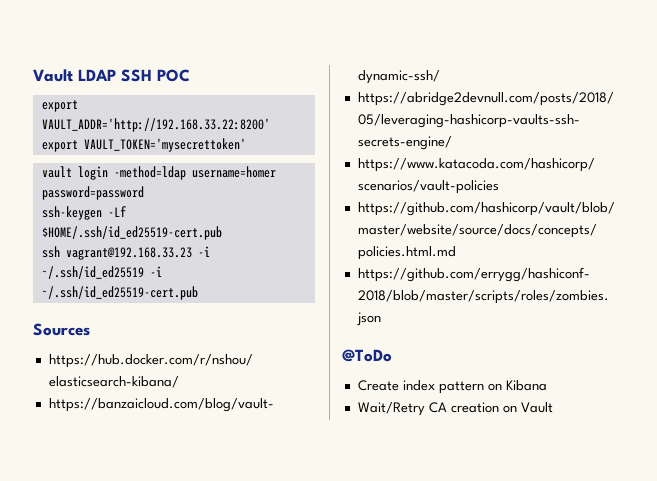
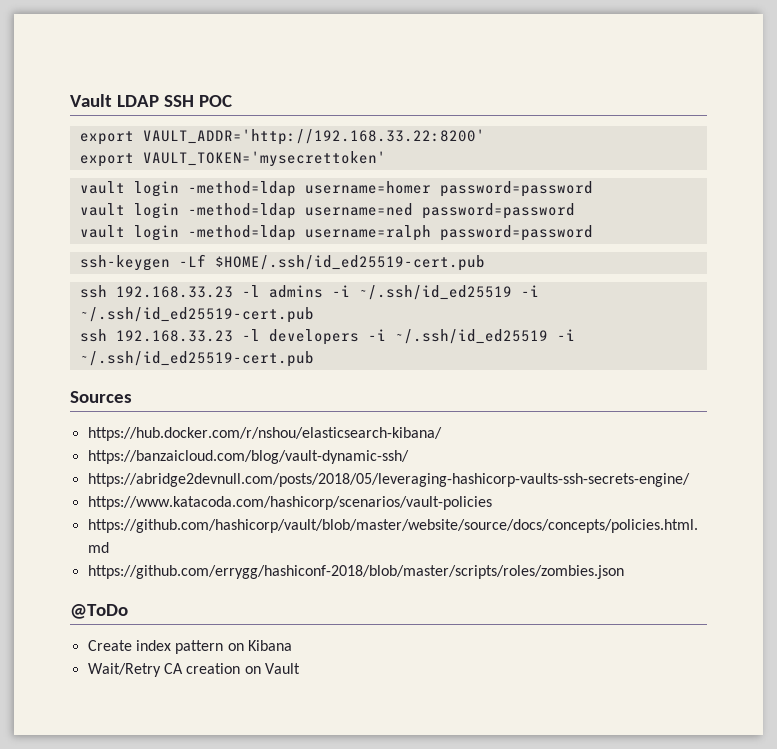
+ vault login -method=ldap username=ned password=password
+ vault login -method=ldap username=ralph password=password
  ssh-keygen -Lf $HOME/.ssh/id_ed25519-cert.pub
- ssh vagrant@192.168.33.23 -i ~/.ssh/id_ed25519 -i ~/.ssh/id_ed25519-cert.pub
+ ssh 192.168.33.23 -l admins -i ~/.ssh/id_ed25519 -i ~/.ssh/id_ed25519-cert.pub
+ ssh 192.168.33.23 -l developers -i ~/.ssh/id_ed25519 -i ~/.ssh/id_ed25519-cert.pub

